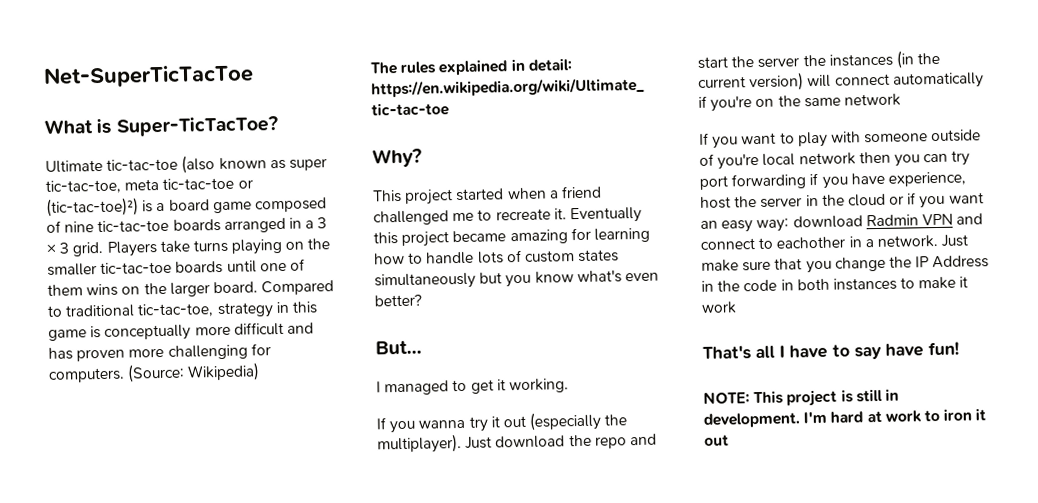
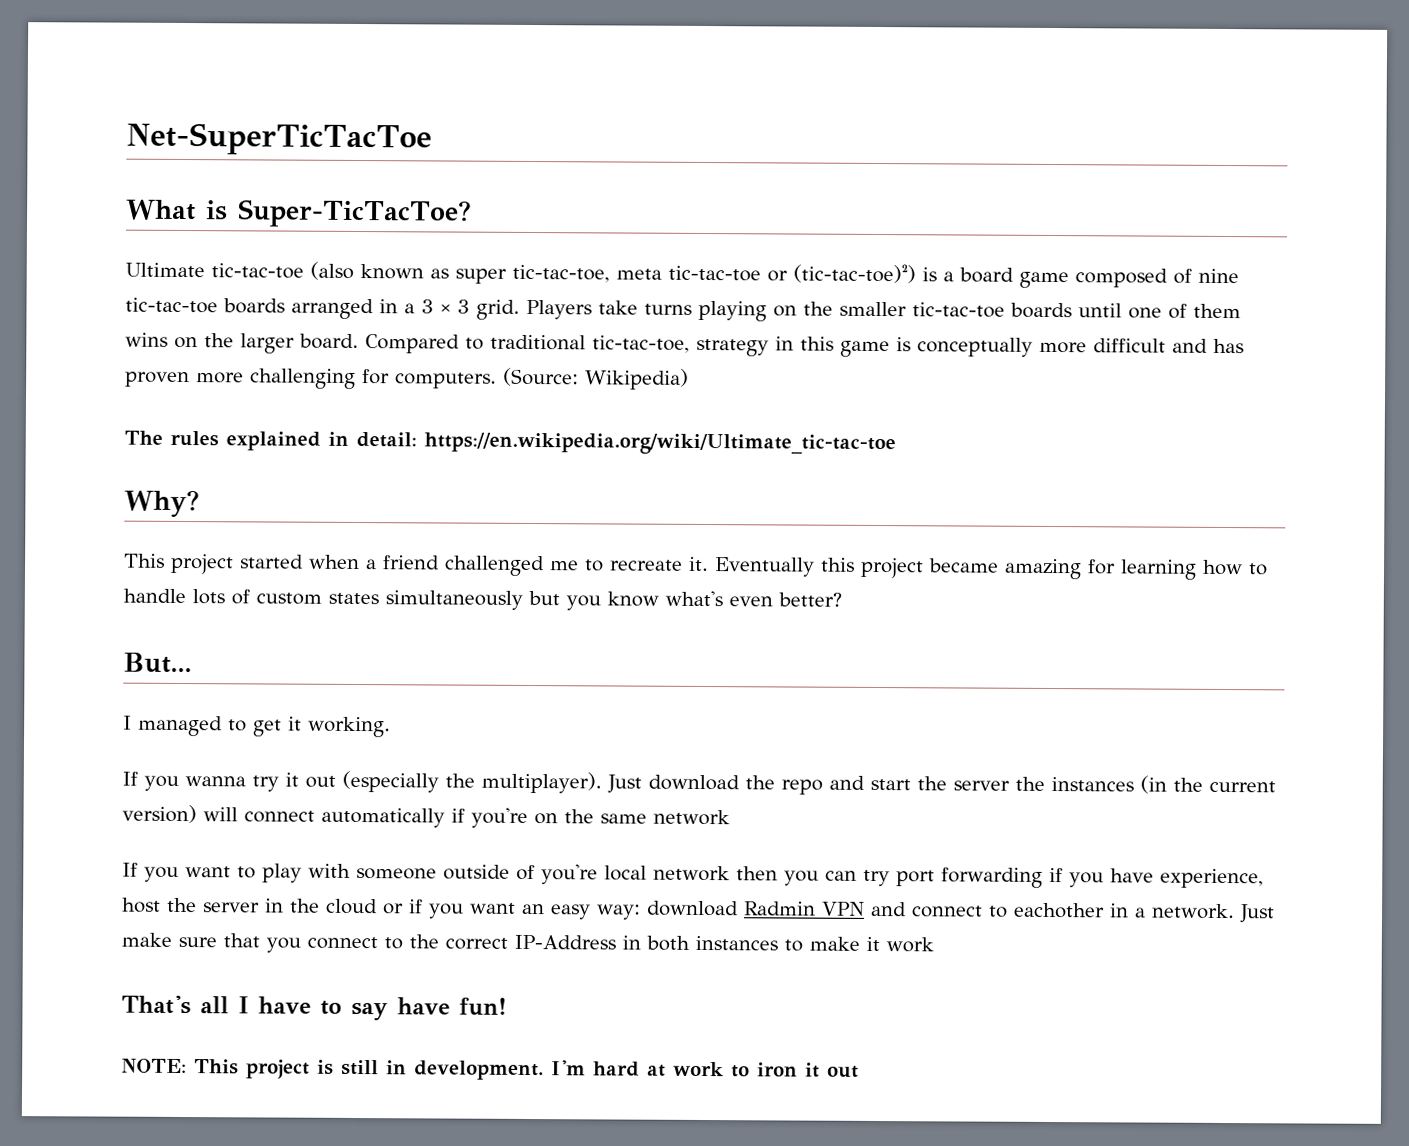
- Just make sure that you change the IP Address in the code in both instances to make it work
+ Just make sure that you connect to the correct IP-Address in both instances to make it work

